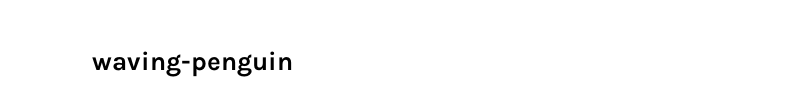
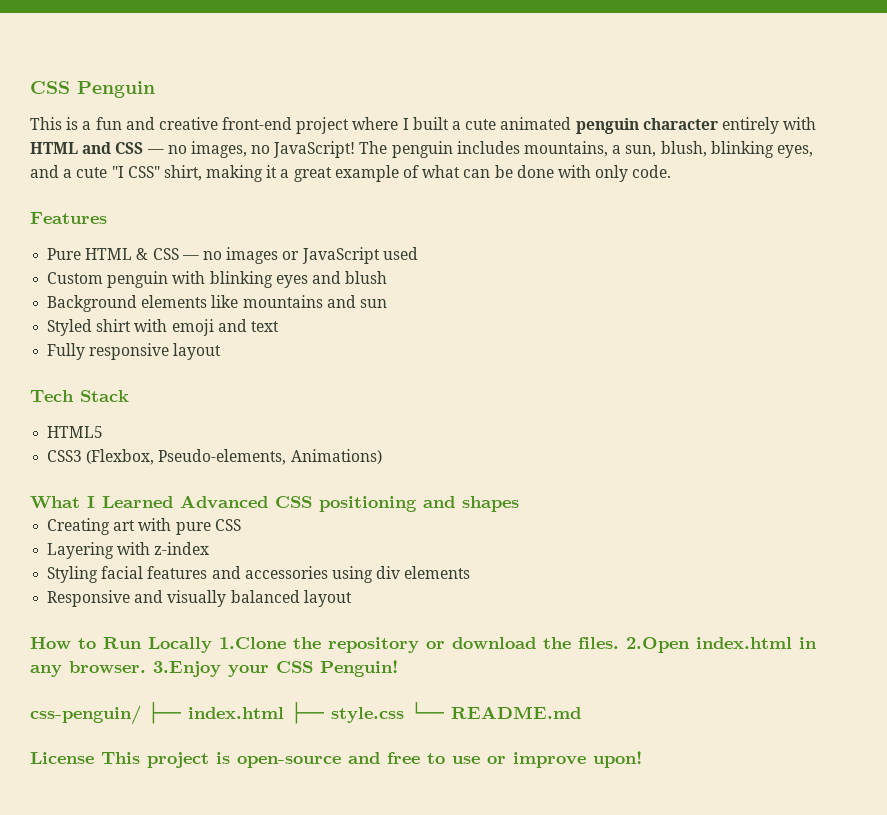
- waving-penguin
+ CSS Penguin
+ This is a fun and creative front-end project where I built a cute animated penguin character entirely with HTML and CSS — no images, no JavaScript! The penguin includes mountains, a sun, blush, blinking eyes, and a cute "I CSS" shirt, making it a great example of what can be done with only code.
+ Features
+ Pure HTML & CSS — no images or JavaScript used
+ Custom penguin with blinking eyes and blush
+ Background elements like mountains and sun
+ Styled shirt with emoji and text
+ Fully responsive layout
+ Tech Stack
+ HTML5
+ CSS3 (Flexbox, Pseudo-elements, Animations)
+ What I Learned Advanced CSS positioning and shapes
+ Creating art with pure CSS
+ Layering with z-index
+ Styling facial features and accessories using div elements
+ Responsive and visually balanced layout
+ How to Run Locally 1.Clone the repository or download the files. 2.Open index.html in any browser. 3.Enjoy your CSS Penguin!
+ css-penguin/ ├── index.html ├── style.css └── README.md
+ License This project is open-source and free to use or improve upon!

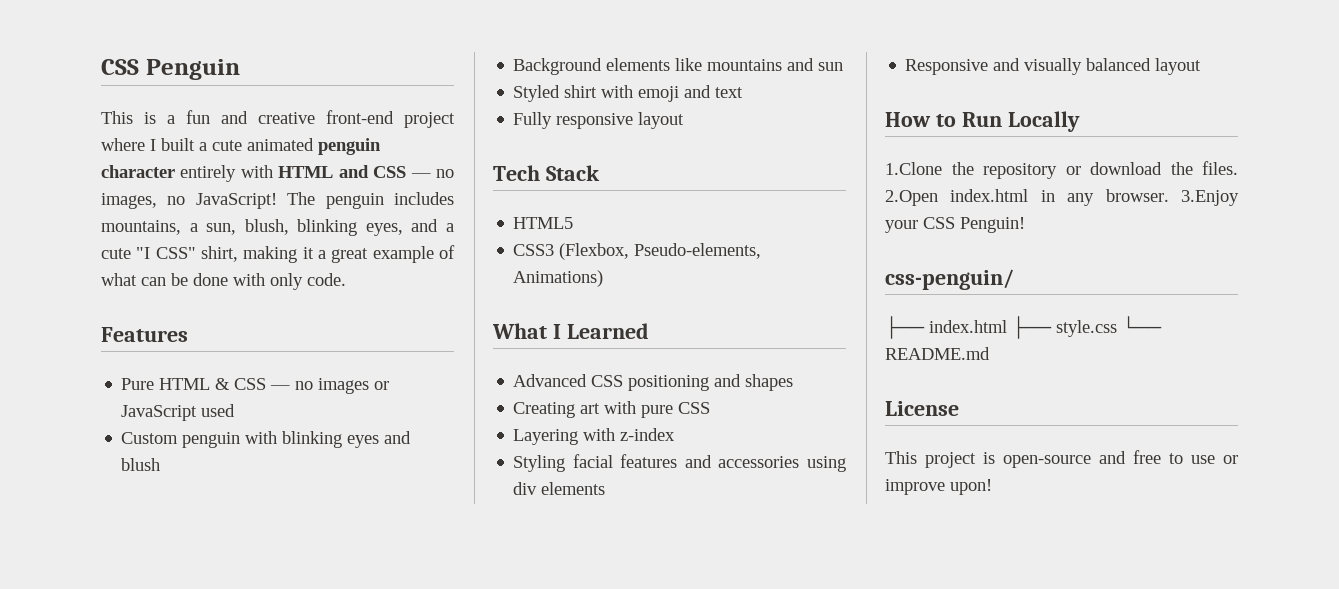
- What I Learned Advanced CSS positioning and shapes
+ What I Learned
+ Advanced CSS positioning and shapes
- How to Run Locally 1.Clone the repository or download the files.
+ How to Run Locally
+ 1.Clone the repository or download the files.
- css-penguin/ ├── index.html ├── style.css └── README.md
+ css-penguin/
+ ├── index.html ├── style.css └── README.md
- License This project is open-source and free to use or improve upon!
+ License
+ This project is open-source and free to use or improve upon!

